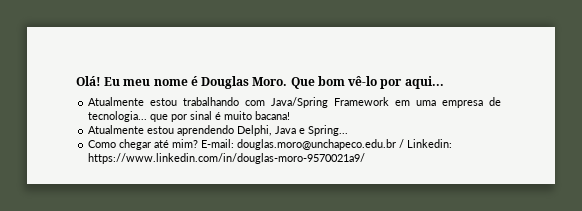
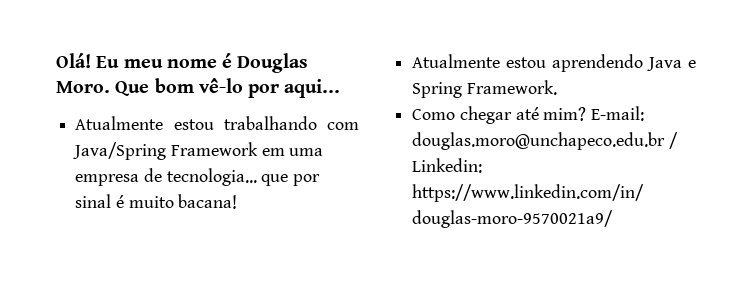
- Atualmente estou aprendendo Delphi, Java e Spring...
+ Atualmente estou aprendendo Java e Spring Framework.

